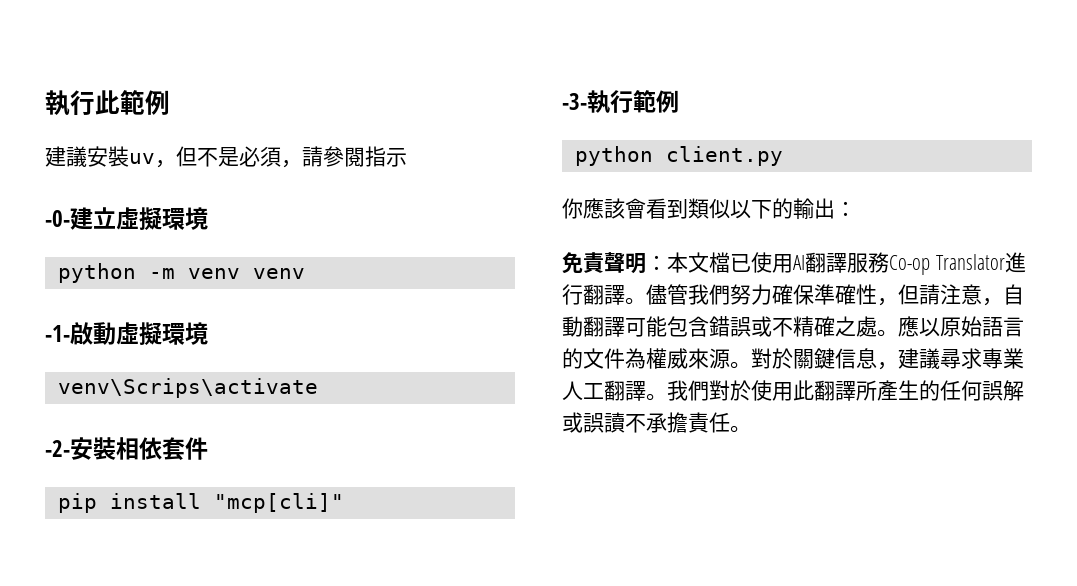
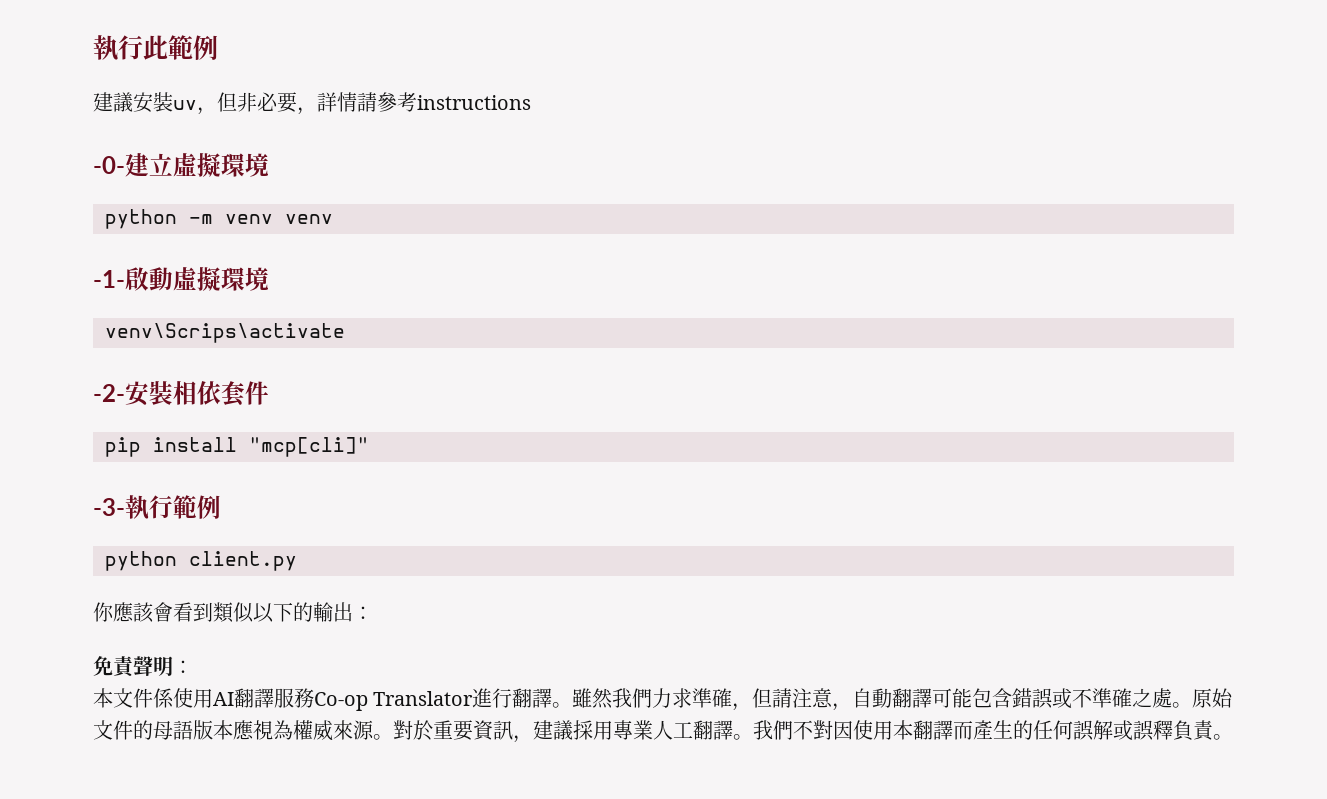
- 建議安裝uv，但不是必須，請參閱指示
+ 建議安裝uv，但非必要，詳情請參考instructions
- 免責聲明：本文檔已使用AI翻譯服務Co-op Translator進行翻譯。
+ 免責聲明：
+ 本文件係使用AI翻譯服務Co-op Translator進行翻譯。
- 儘管我們努力確保準確性，但請注意，自動翻譯可能包含錯誤或不精確之處。
+ 雖然我們力求準確，但請注意，自動翻譯可能包含錯誤或不準確之處。
- 應以原始語言的文件為權威來源。對於關鍵信息，建議尋求專業人工翻譯。
+ 原始文件的母語版本應視為權威來源。對於重要資訊，建議採用專業人工翻譯。
- 我們對於使用此翻譯所產生的任何誤解或誤讀不承擔責任。
+ 我們不對因使用本翻譯而產生的任何誤解或誤釋負責。

